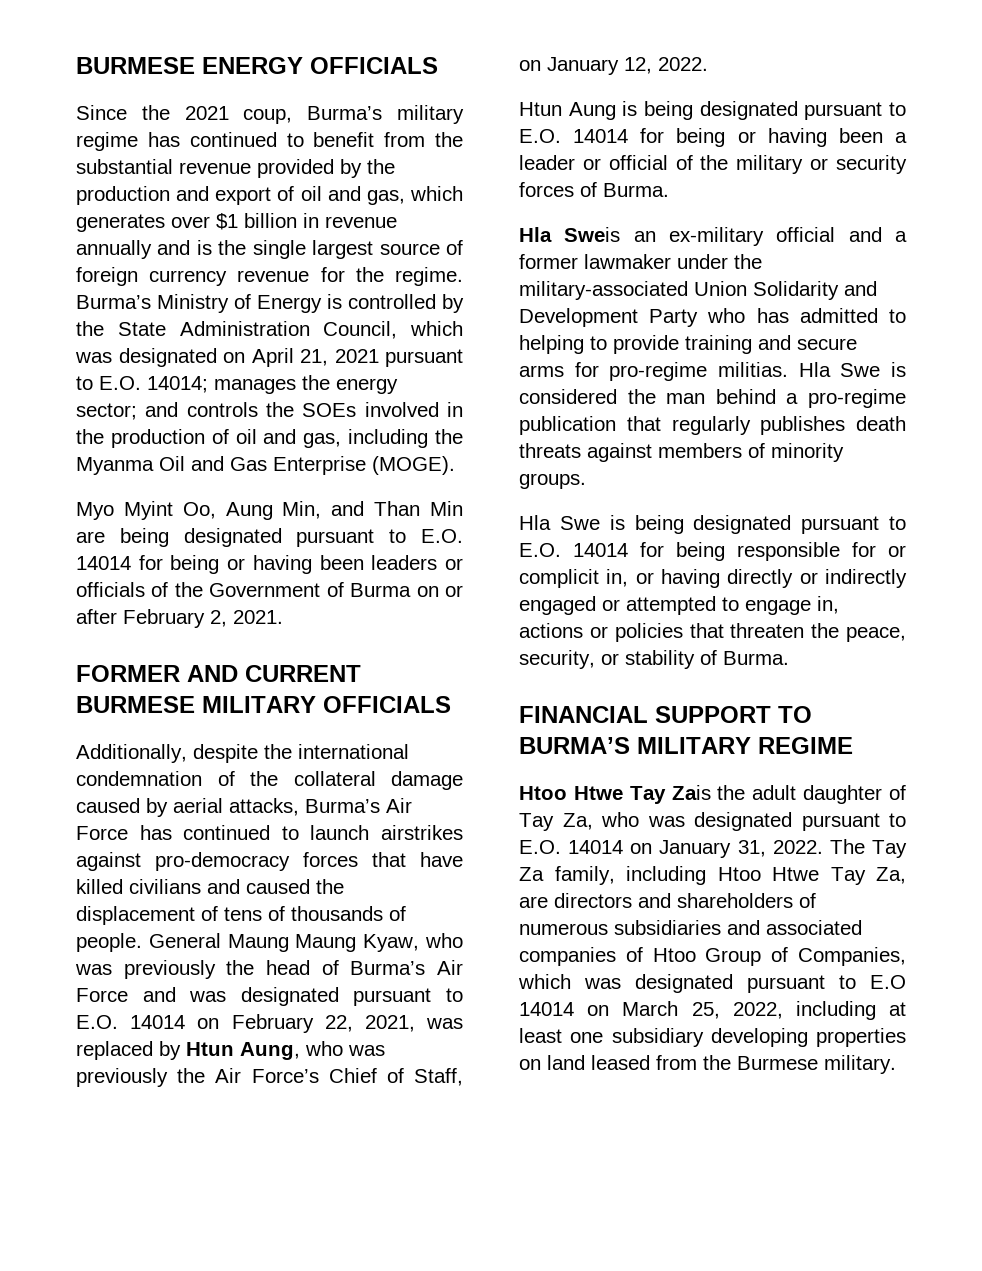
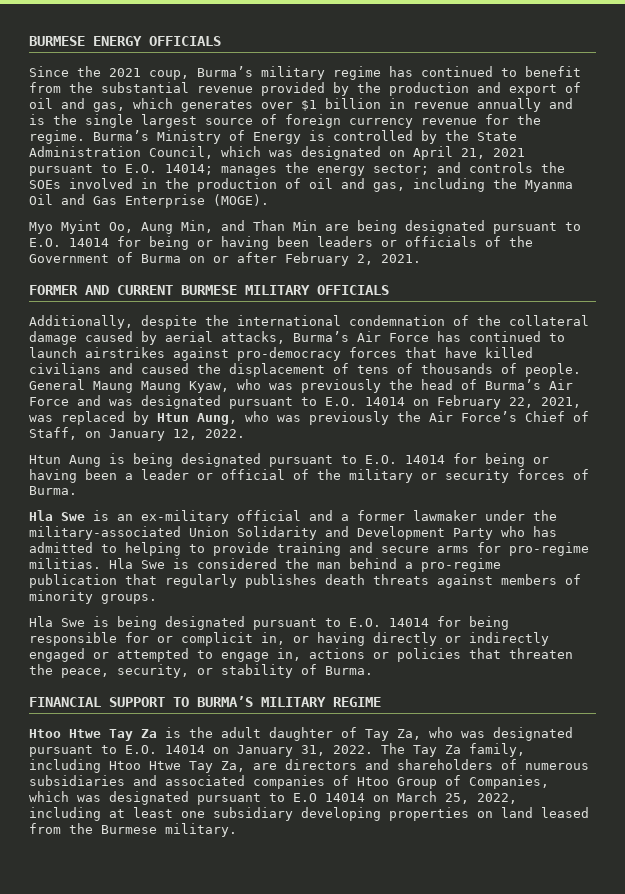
- Hla Sweis an ex-military official and a former lawmaker under the military-associated Union Solidarity and Development Party who has admitted to helping to provide training and secure arms for pro-regime militias.
+ Hla Swe is an ex-military official and a former lawmaker under the military-associated Union Solidarity and Development Party who has admitted to helping to provide training and secure arms for pro-regime militias.
- Htoo Htwe Tay Zais the adult daughter of Tay Za, who was designated pursuant to E.O. 14014 on January 31, 2022.
+ Htoo Htwe Tay Za is the adult daughter of Tay Za, who was designated pursuant to E.O. 14014 on January 31, 2022.

